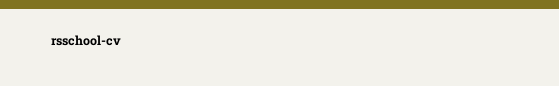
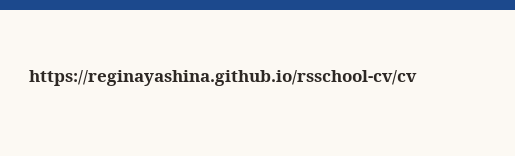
- rsschool-cv
+ https://reginayashina.github.io/rsschool-cv/cv

